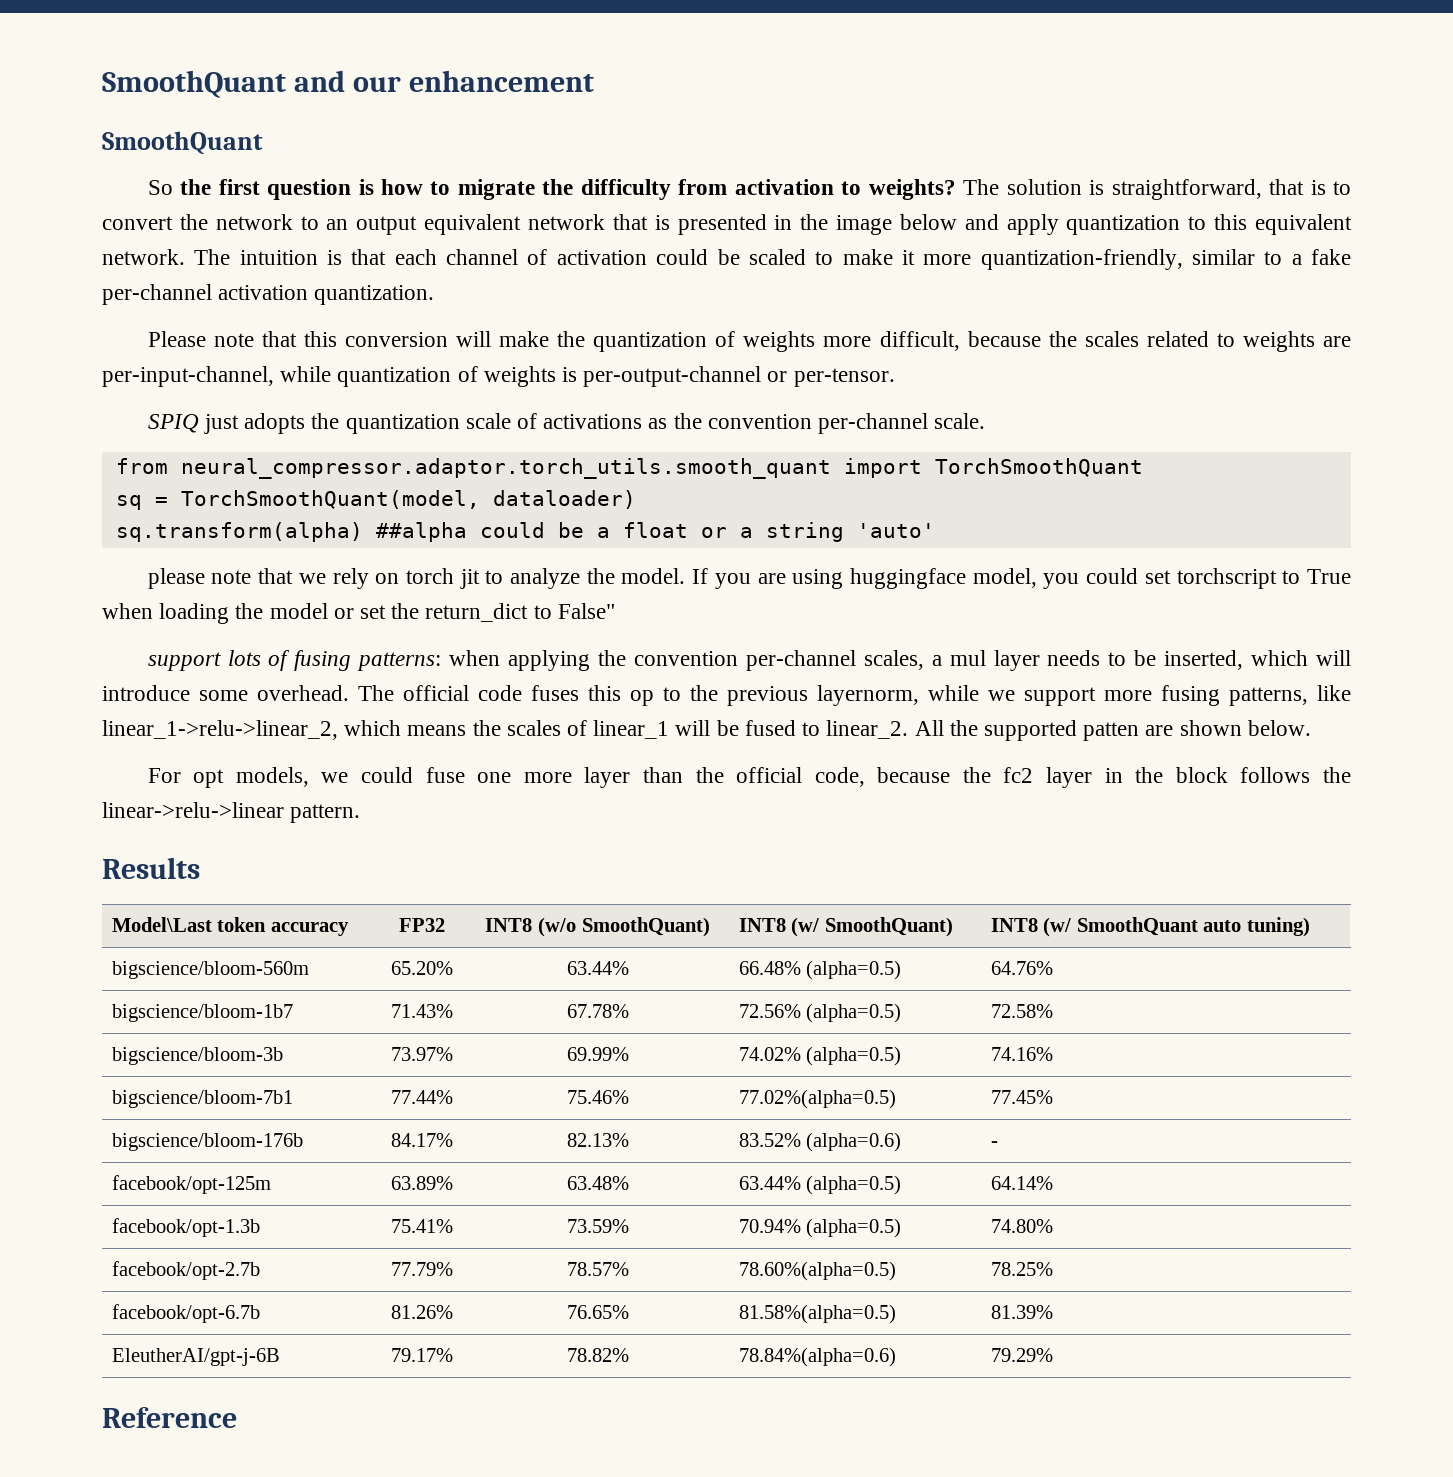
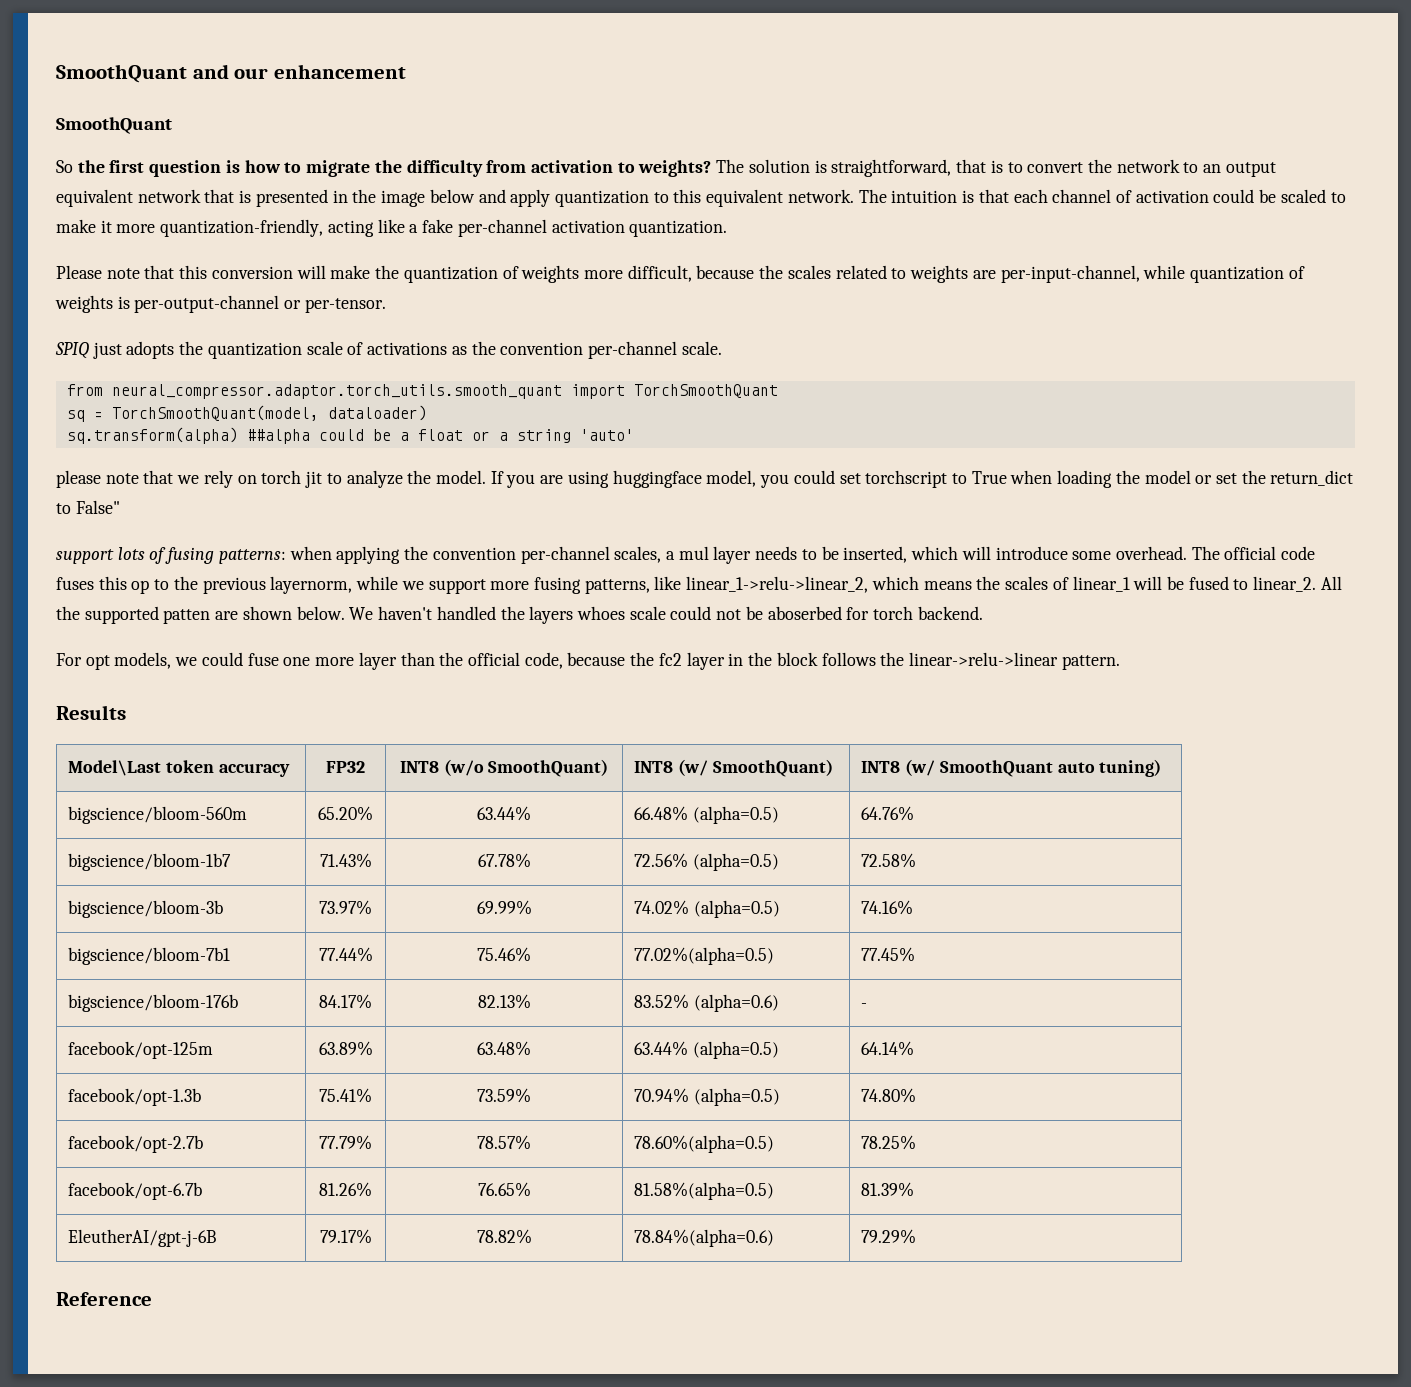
- The intuition is that each channel of activation could be scaled to make it more quantization-friendly, similar to a fake per-channel activation quantization.
+ The intuition is that each channel of activation could be scaled to make it more quantization-friendly, acting like a fake per-channel activation quantization.
+ We haven't handled the layers whoes scale could not be aboserbed for torch backend.

